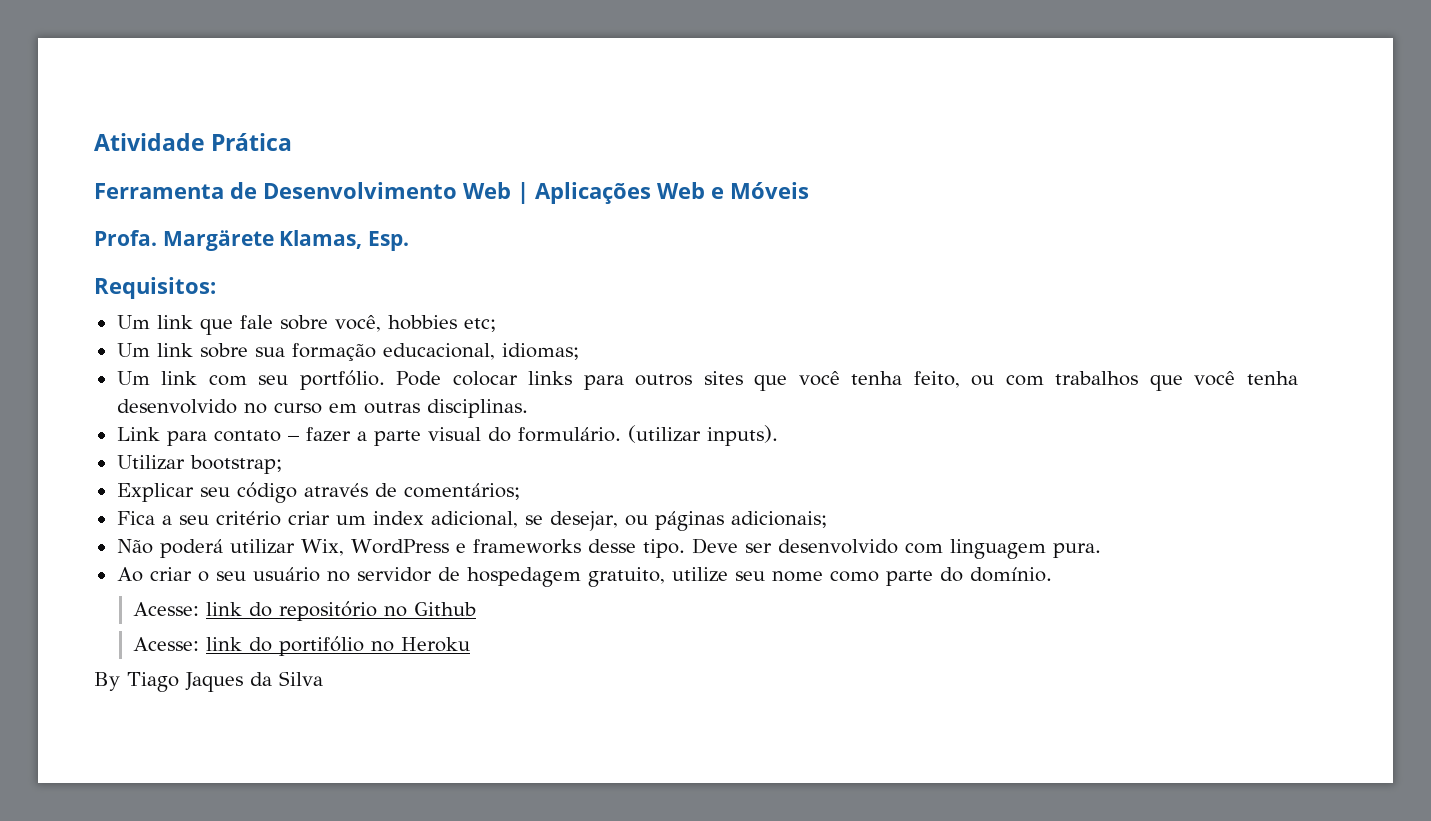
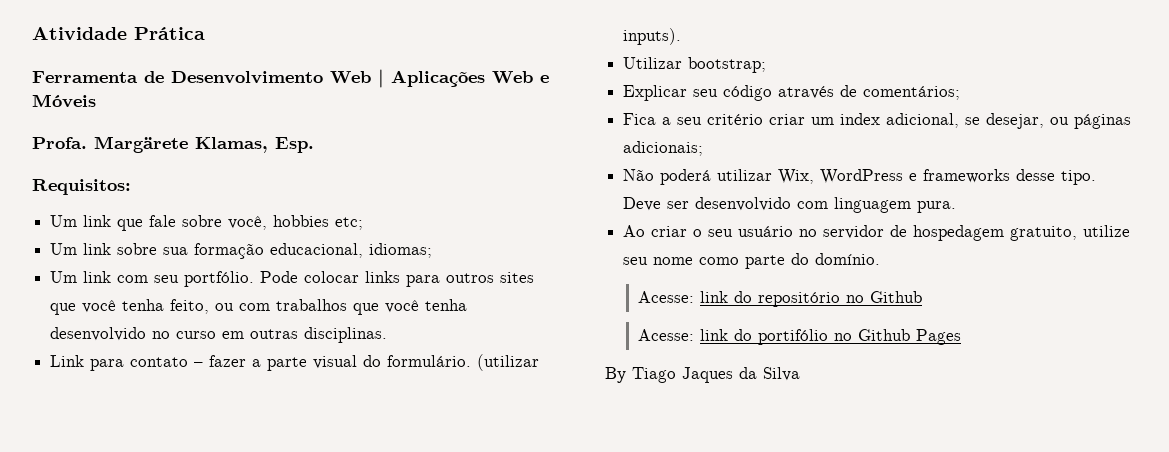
- Acesse: link do portifólio no Heroku
+ Acesse: link do portifólio no Github Pages

